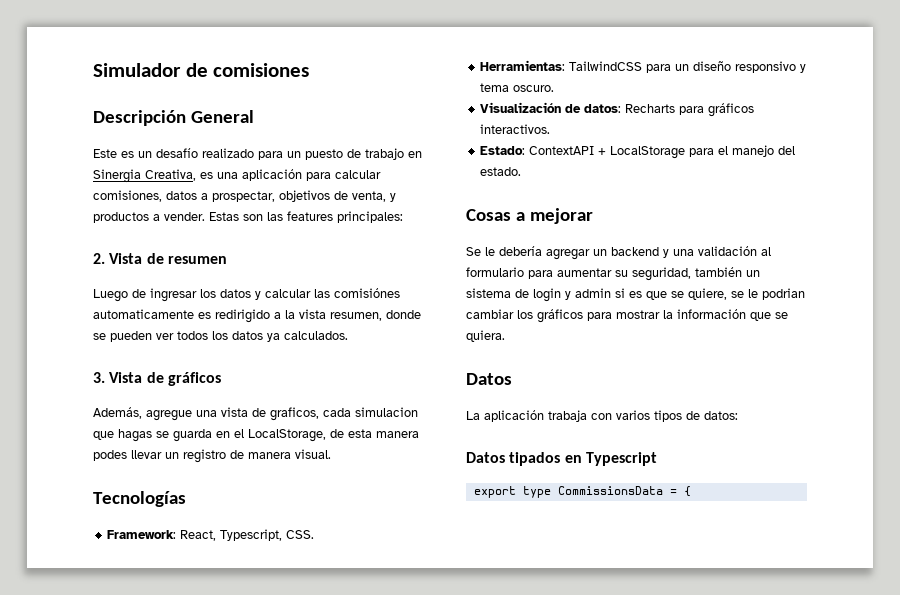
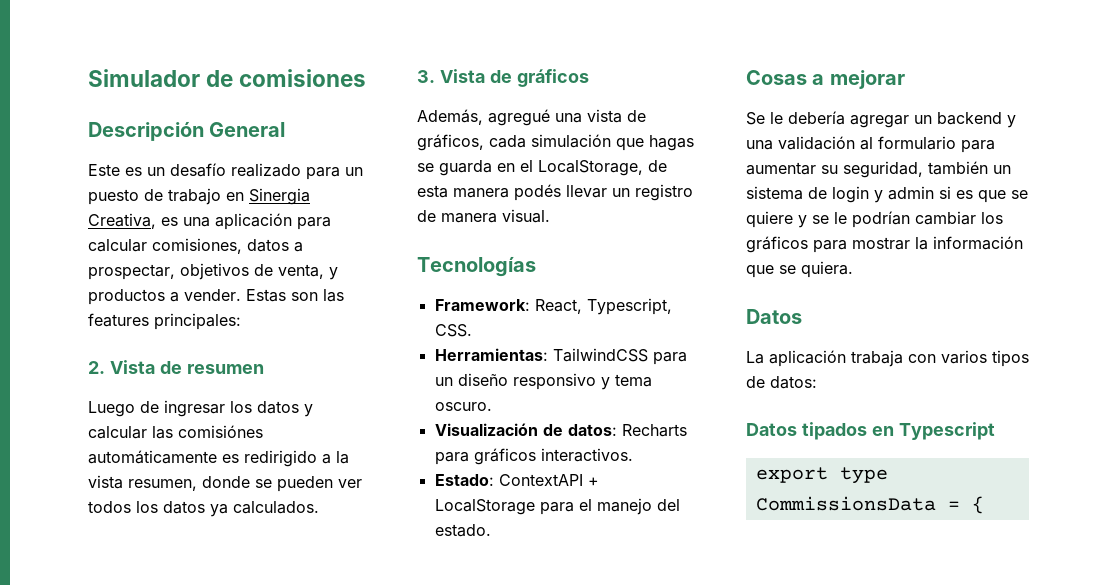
- Luego de ingresar los datos y calcular las comisiónes automaticamente es redirigido a la vista resumen, donde se pueden ver todos los datos ya calculados.
+ Luego de ingresar los datos y calcular las comisiónes automáticamente es redirigido a la vista resumen, donde se pueden ver todos los datos ya calculados.
- Además, agregue una vista de graficos, cada simulacion que hagas se guarda en el LocalStorage, de esta manera podes llevar un registro de manera visual.
+ Además, agregué una vista de gráficos, cada simulación que hagas se guarda en el LocalStorage, de esta manera podés llevar un registro de manera visual.
- Se le debería agregar un backend y una validación al formulario para aumentar su seguridad, también un sistema de login y admin si es que se quiere, se le podrian cambiar los gráficos para mostrar la información que se quiera.
+ Se le debería agregar un backend y una validación al formulario para aumentar su seguridad, también un sistema de login y admin si es que se quiere y se le podrían cambiar los gráficos para mostrar la información que se quiera.

